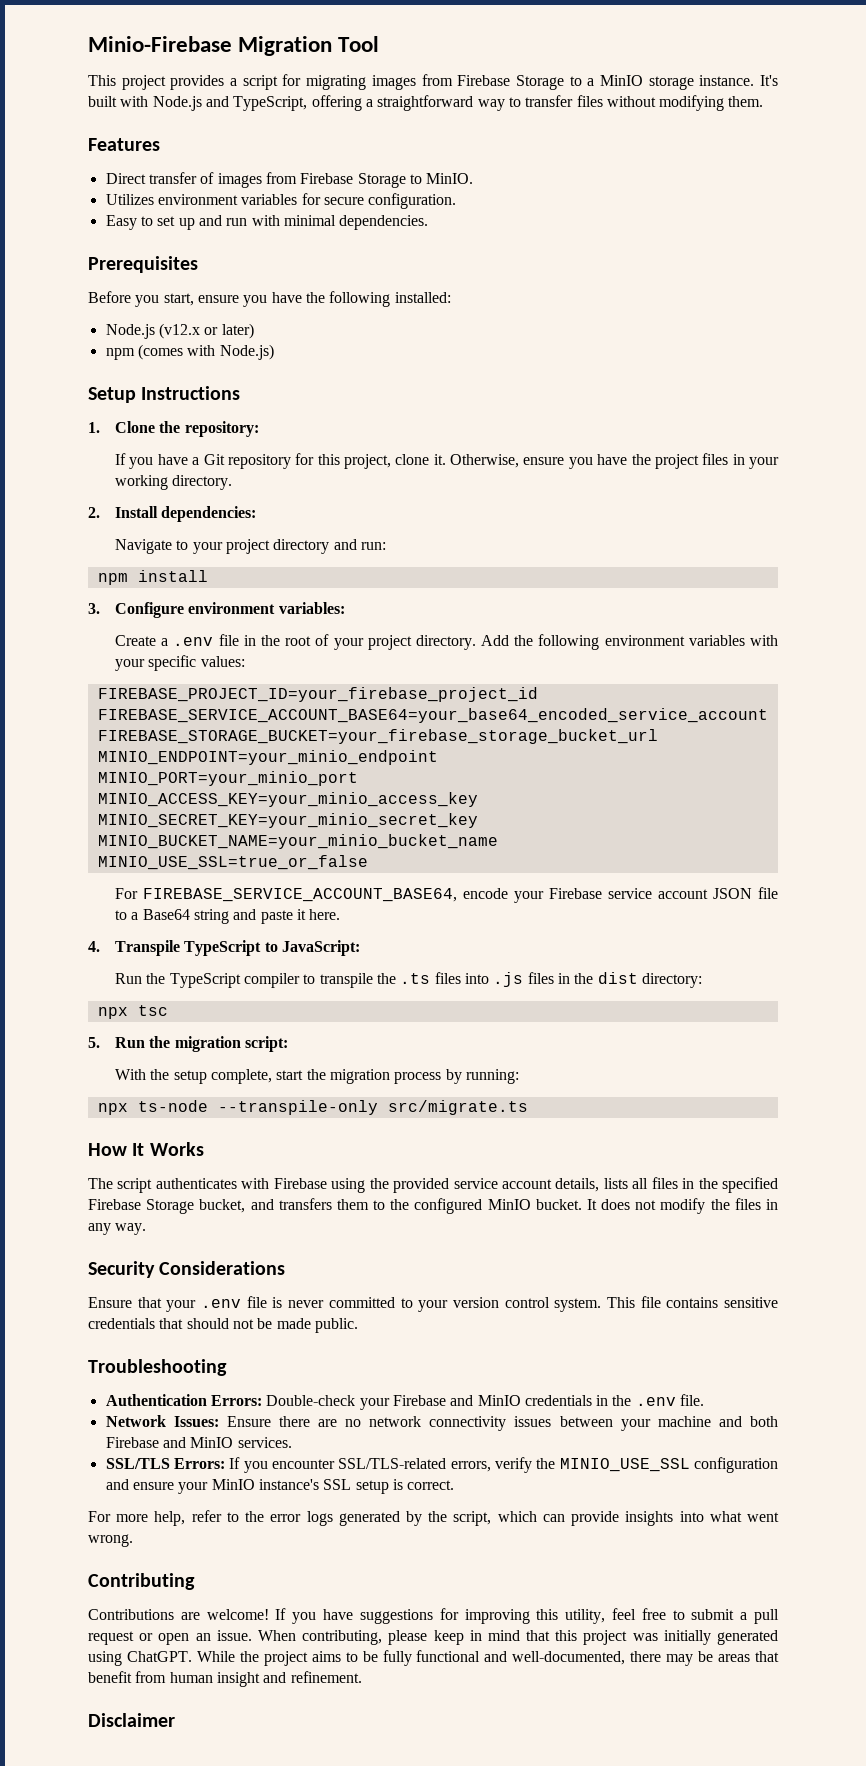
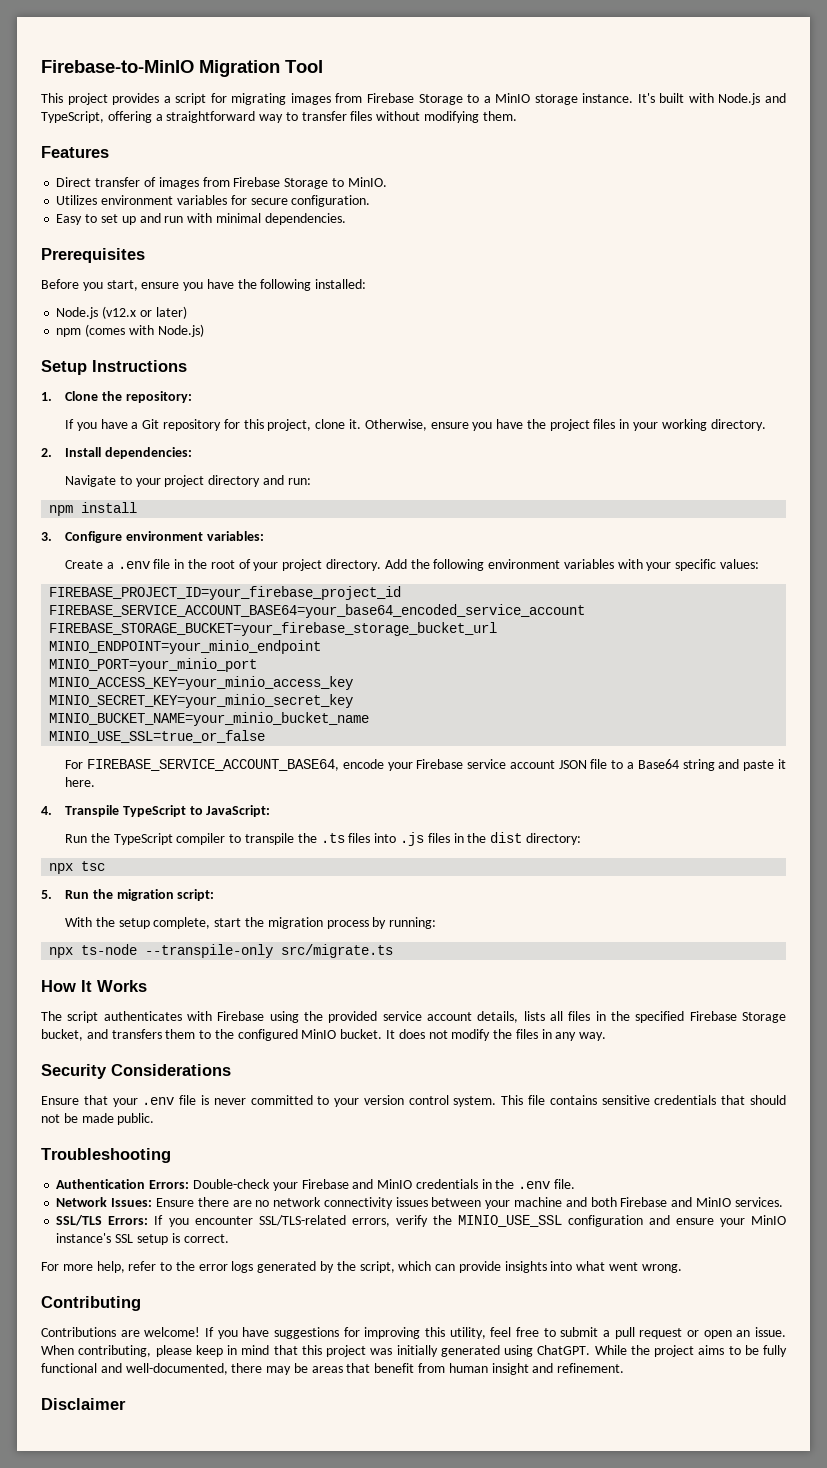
- Minio-Firebase Migration Tool
+ Firebase-to-MinIO Migration Tool

